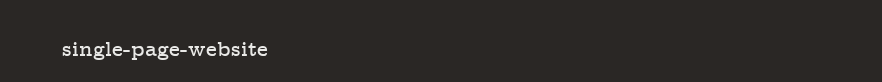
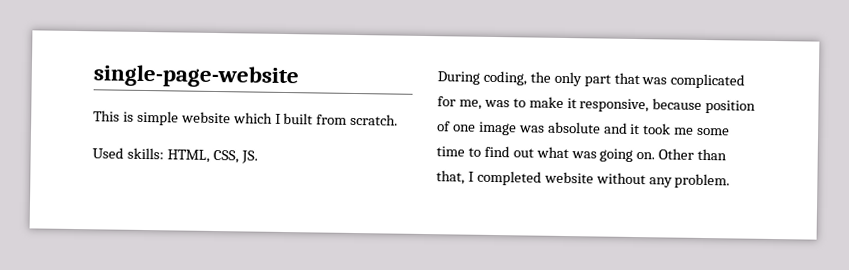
+ This is simple website which I built from scratch.
+ Used skills: HTML, CSS, JS.
+ During coding, the only part that was complicated for me, was to make it responsive, because position of one image was absolute and it took me some time to find out what was going on. Other than that, I completed website without any problem.

